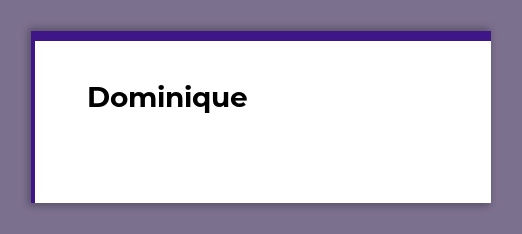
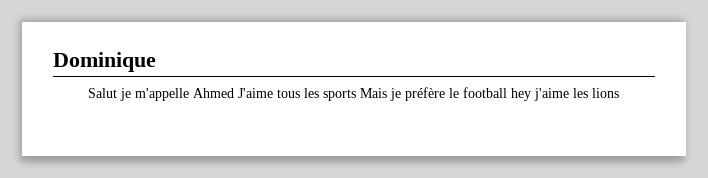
+ Salut je m'appelle Ahmed J'aime tous les sports Mais je préfère le football hey j'aime les lions

